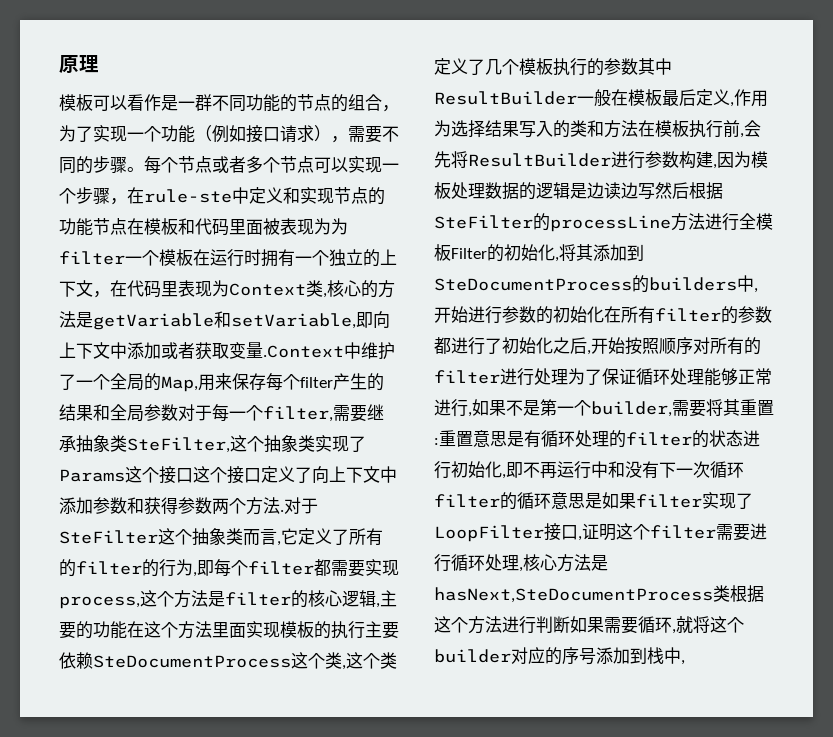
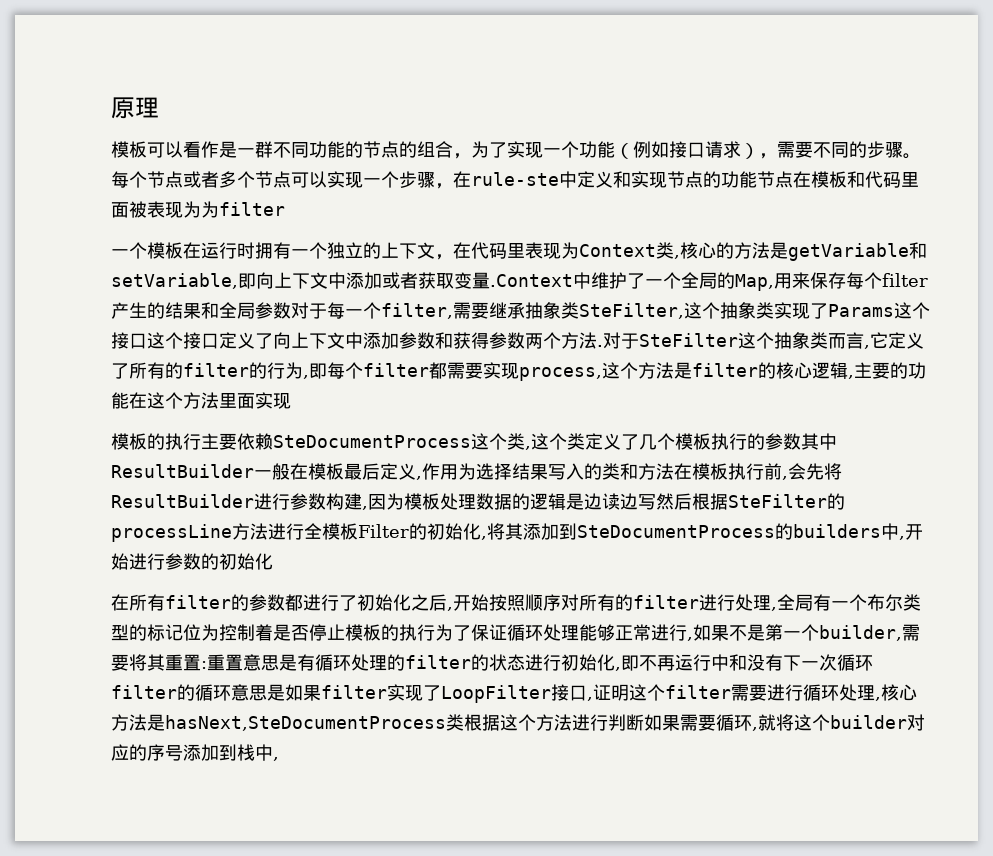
- 每个节点或者多个节点可以实现一个步骤，在rule-ste中定义和实现节点的功能节点在模板和代码里面被表现为为filter一个模板在运行时拥有一个独立的上下文，在代码里表现为Context类,核心的方法是getVariable和setVariable,即向上下文中添加或者获取变量.Context中维护了一个全局的Map,用来保存每个filter产生的结果和全局参数对于每一个filter,需要继承抽象类SteFilter,这个抽象类实现了Params这个接口这个接口定义了向上下文中添加参数和获得参数两个方法.
+ 每个节点或者多个节点可以实现一个步骤，在rule-ste中定义和实现节点的功能节点在模板和代码里面被表现为为filter
+ 一个模板在运行时拥有一个独立的上下文，在代码里表现为Context类,核心的方法是getVariable和setVariable,即向上下文中添加或者获取变量.Context中维护了一个全局的Map,用来保存每个filter产生的结果和全局参数对于每一个filter,需要继承抽象类SteFilter,这个抽象类实现了Params这个接口这个接口定义了向上下文中添加参数和获得参数两个方法.
- 对于SteFilter这个抽象类而言,它定义了所有的filter的行为,即每个filter都需要实现process,这个方法是filter的核心逻辑,主要的功能在这个方法里面实现模板的执行主要依赖SteDocumentProcess这个类,这个类定义了几个模板执行的参数其中ResultBuilder一般在模板最后定义,作用为选择结果写入的类和方法在模板执行前,会先将ResultBuilder进行参数构建,因为模板处理数据的逻辑是边读边写然后根据SteFilter的processLine方法进行全模板Filter的初始化,将其添加到SteDocumentProcess的builders中,开始进行参数的初始化在所有filter的参数都进行了初始化之后,开始按照顺序对所有的filter进行处理为了保证循环处理能够正常进行,如果不是第一个builder,需要将其重置:
+ 对于SteFilter这个抽象类而言,它定义了所有的filter的行为,即每个filter都需要实现process,这个方法是filter的核心逻辑,主要的功能在这个方法里面实现
+ 模板的执行主要依赖SteDocumentProcess这个类,这个类定义了几个模板执行的参数其中ResultBuilder一般在模板最后定义,作用为选择结果写入的类和方法在模板执行前,会先将ResultBuilder进行参数构建,因为模板处理数据的逻辑是边读边写然后根据SteFilter的processLine方法进行全模板Filter的初始化,将其添加到SteDocumentProcess的builders中,开始进行参数的初始化
+ 在所有filter的参数都进行了初始化之后,开始按照顺序对所有的filter进行处理,全局有一个布尔类型的标记位为控制着是否停止模板的执行为了保证循环处理能够正常进行,如果不是第一个builder,需要将其重置:

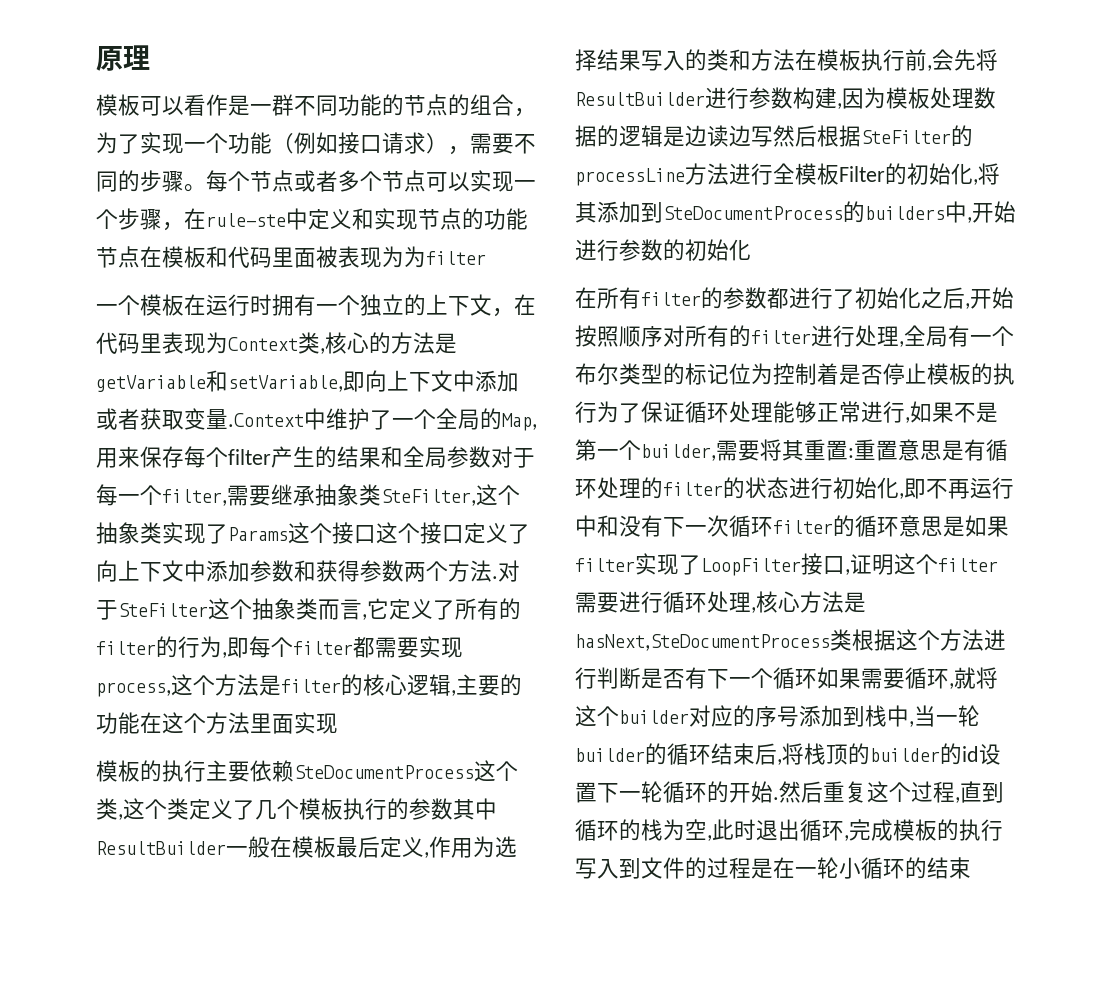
- 重置意思是有循环处理的filter的状态进行初始化,即不再运行中和没有下一次循环filter的循环意思是如果filter实现了LoopFilter接口,证明这个filter需要进行循环处理,核心方法是hasNext,SteDocumentProcess类根据这个方法进行判断如果需要循环,就将这个builder对应的序号添加到栈中,
+ 重置意思是有循环处理的filter的状态进行初始化,即不再运行中和没有下一次循环filter的循环意思是如果filter实现了LoopFilter接口,证明这个filter需要进行循环处理,核心方法是hasNext,SteDocumentProcess类根据这个方法进行判断是否有下一个循环如果需要循环,就将这个builder对应的序号添加到栈中,当一轮builder的循环结束后,将栈顶的builder的id设置下一轮循环的开始.然后重复这个过程,直到循环的栈为空,此时退出循环,完成模板的执行写入到文件的过程是在一轮小循环的结束

